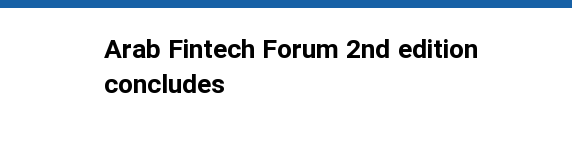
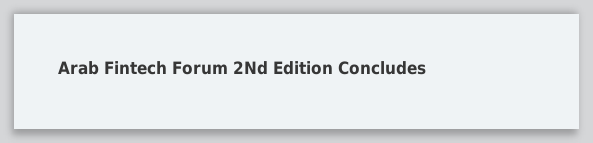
- Arab Fintech Forum 2nd edition concludes
+ Arab Fintech Forum 2Nd Edition Concludes

